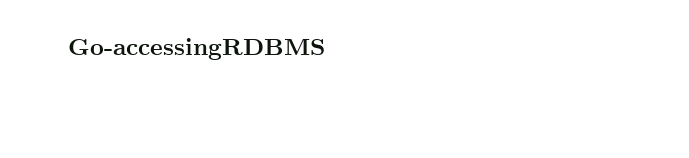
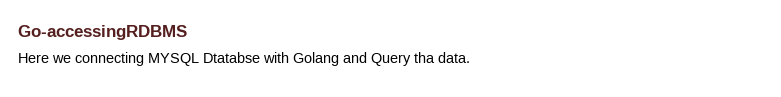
+ Here we connecting MYSQL Dtatabse with Golang and Query tha data.

